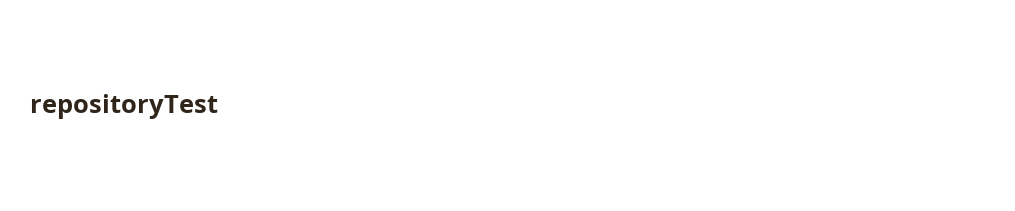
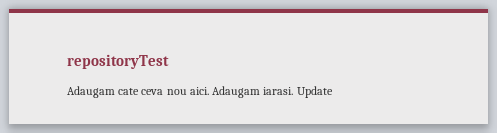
+ Adaugam cate ceva nou aici. Adaugam iarasi. Update

